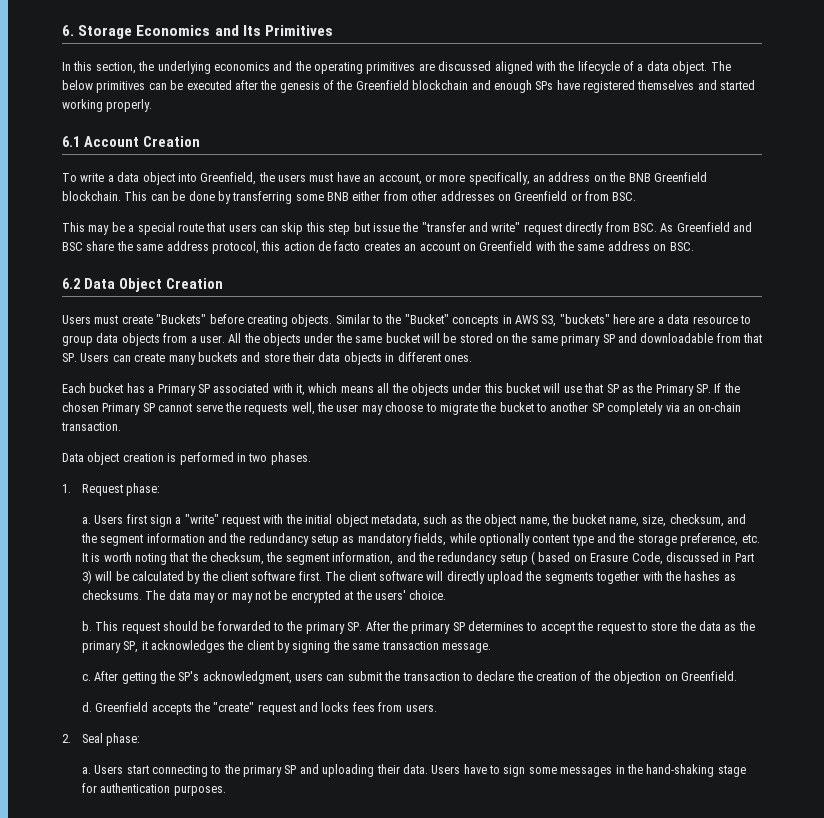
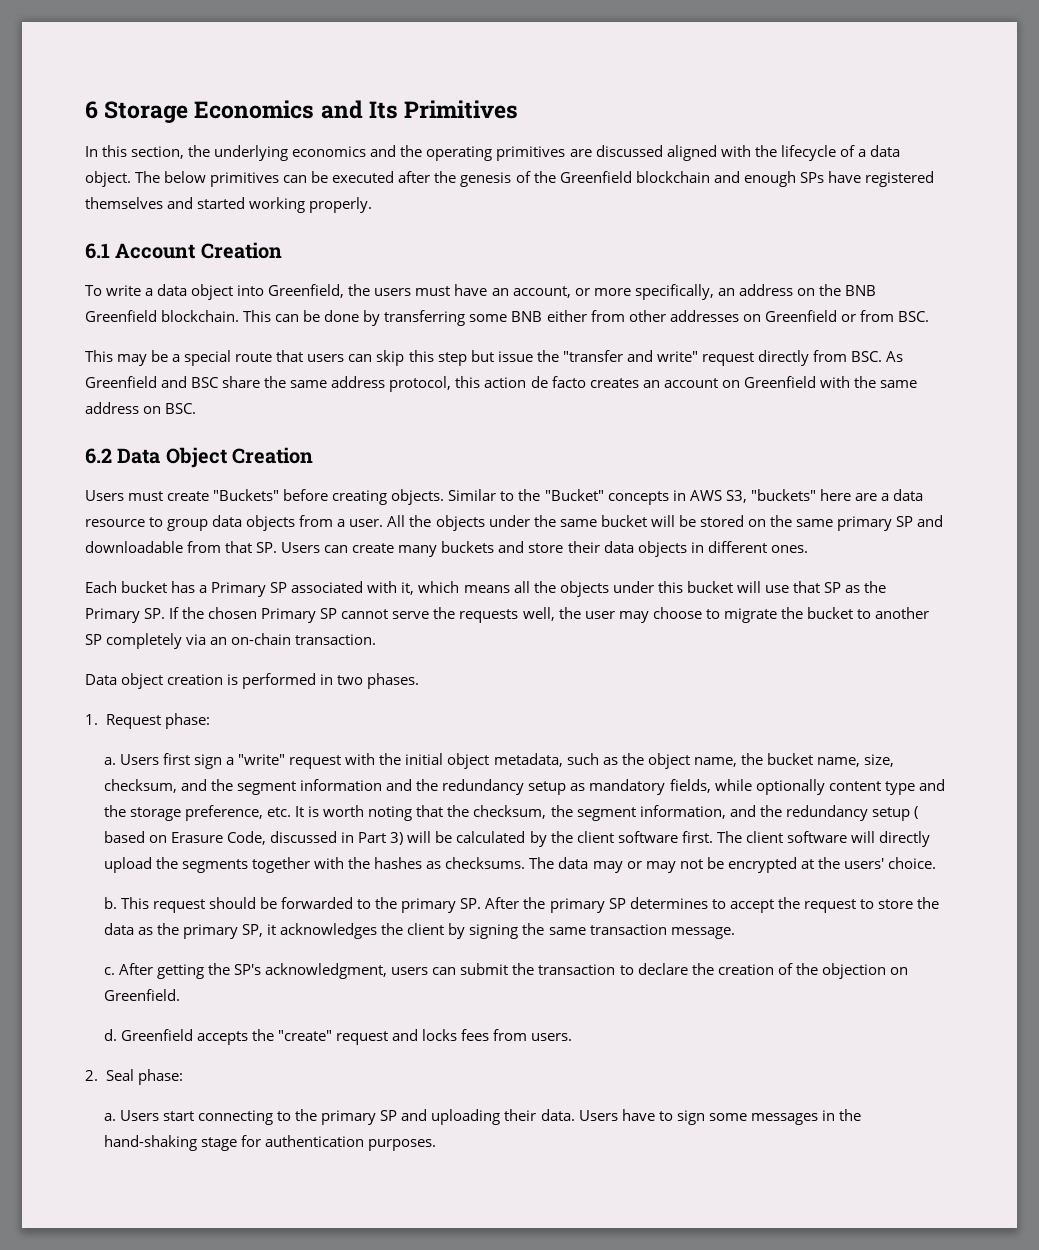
- 6. Storage Economics and Its Primitives
+ 6 Storage Economics and Its Primitives

